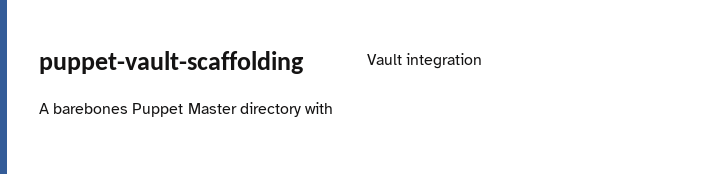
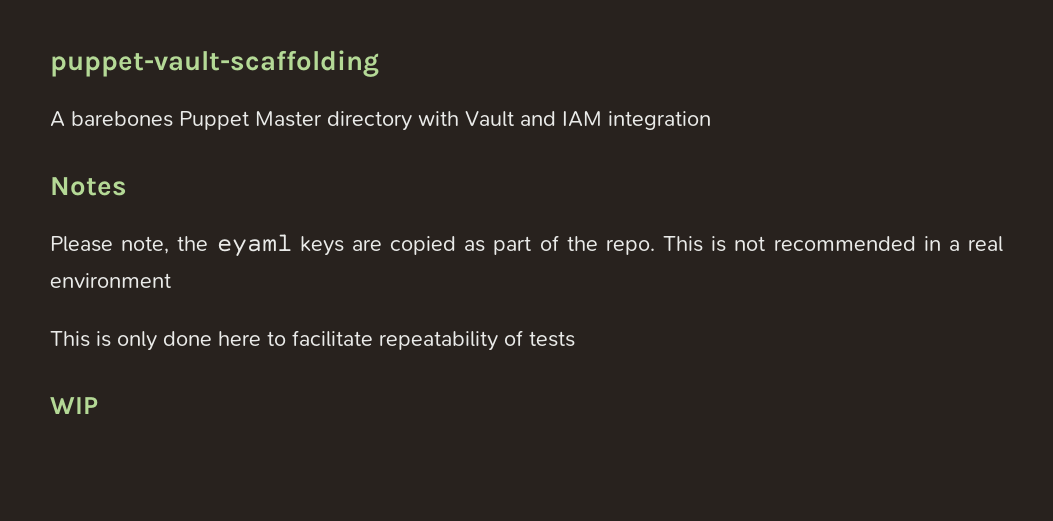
- A barebones Puppet Master directory with Vault integration
+ A barebones Puppet Master directory with Vault and IAM integration
+ Notes
+ Please note, the eyaml keys are copied as part of the repo. This is not recommended in a real environment
+ This is only done here to facilitate repeatability of tests
+ WIP

